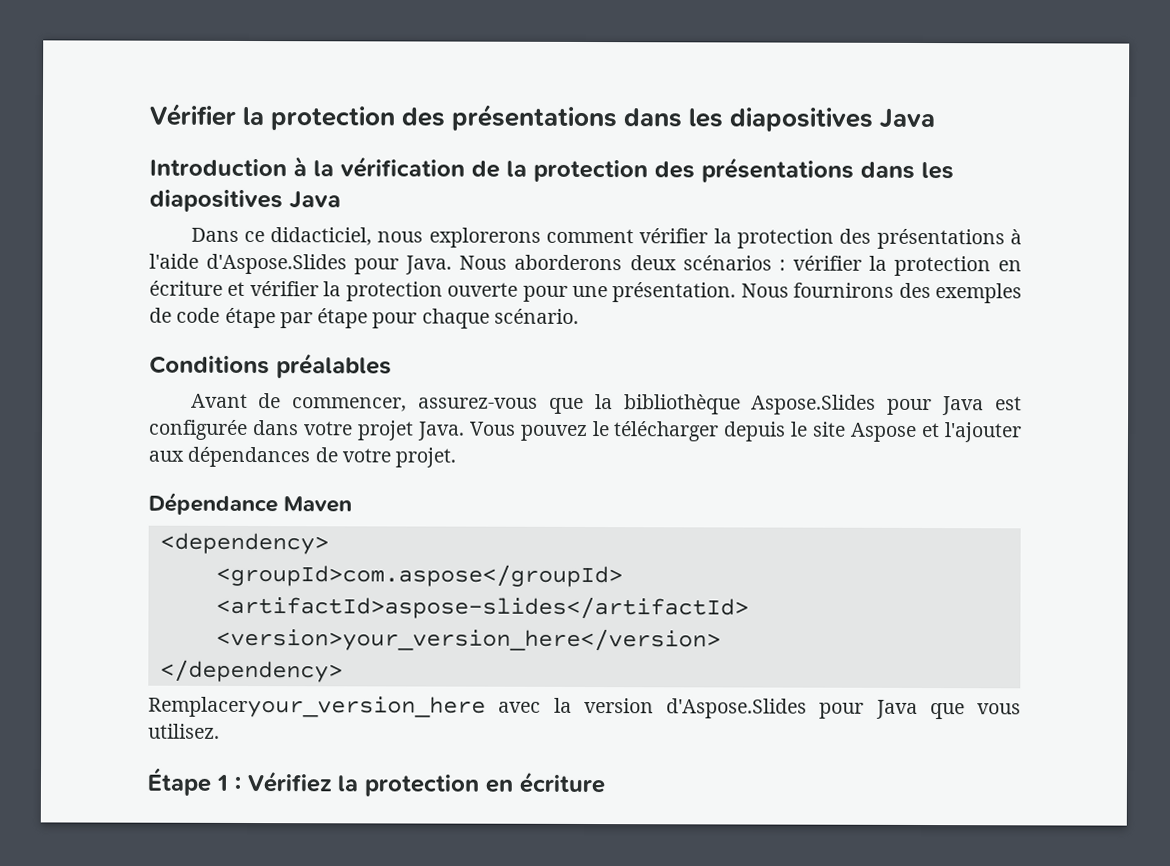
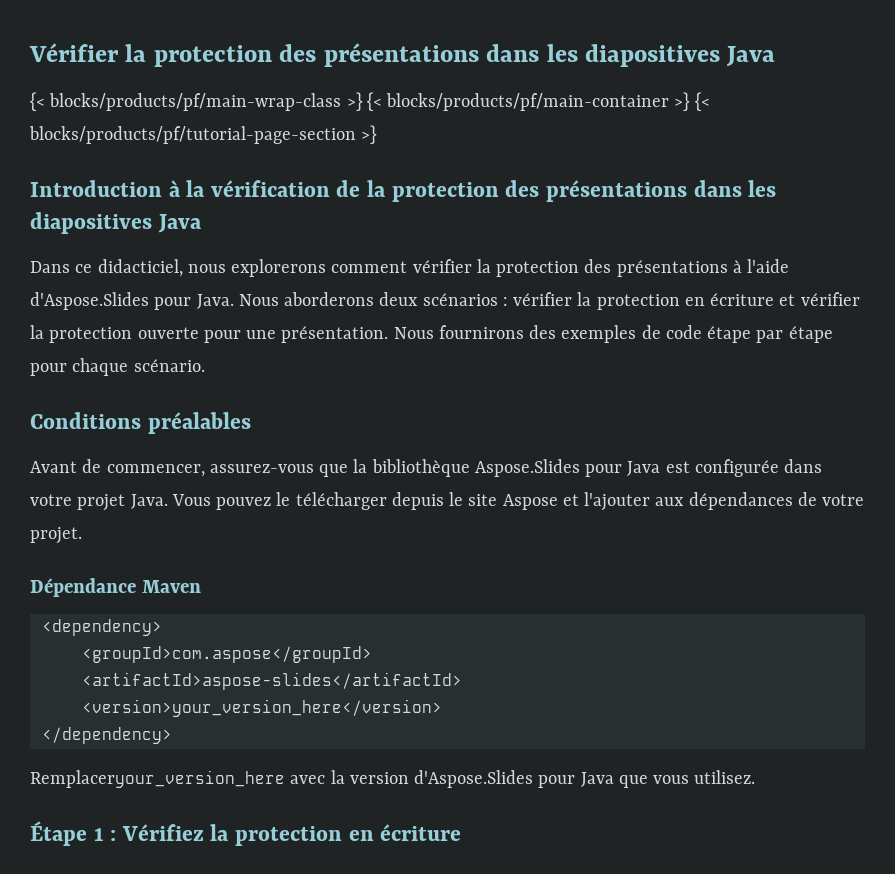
+ {< blocks/products/pf/main-wrap-class >} {< blocks/products/pf/main-container >} {< blocks/products/pf/tutorial-page-section >}

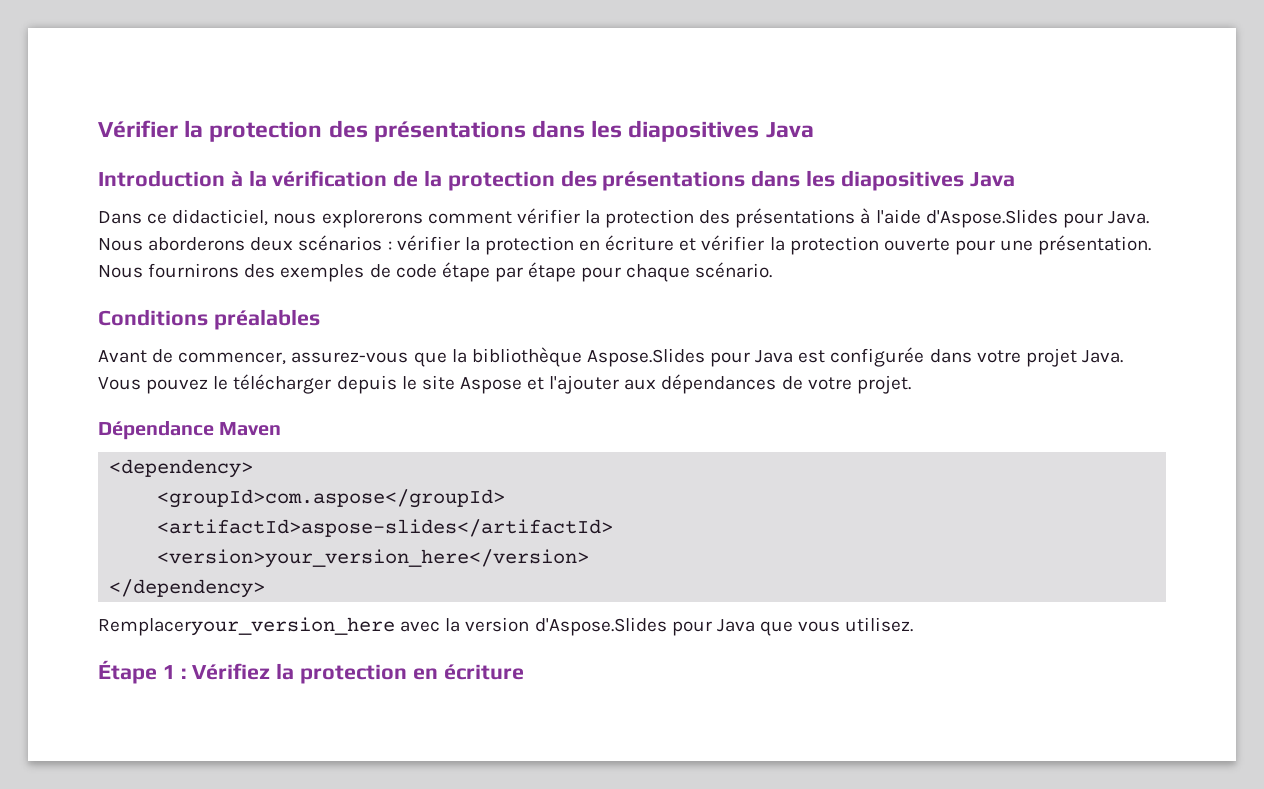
- {< blocks/products/pf/main-wrap-class >} {< blocks/products/pf/main-container >} {< blocks/products/pf/tutorial-page-section >}

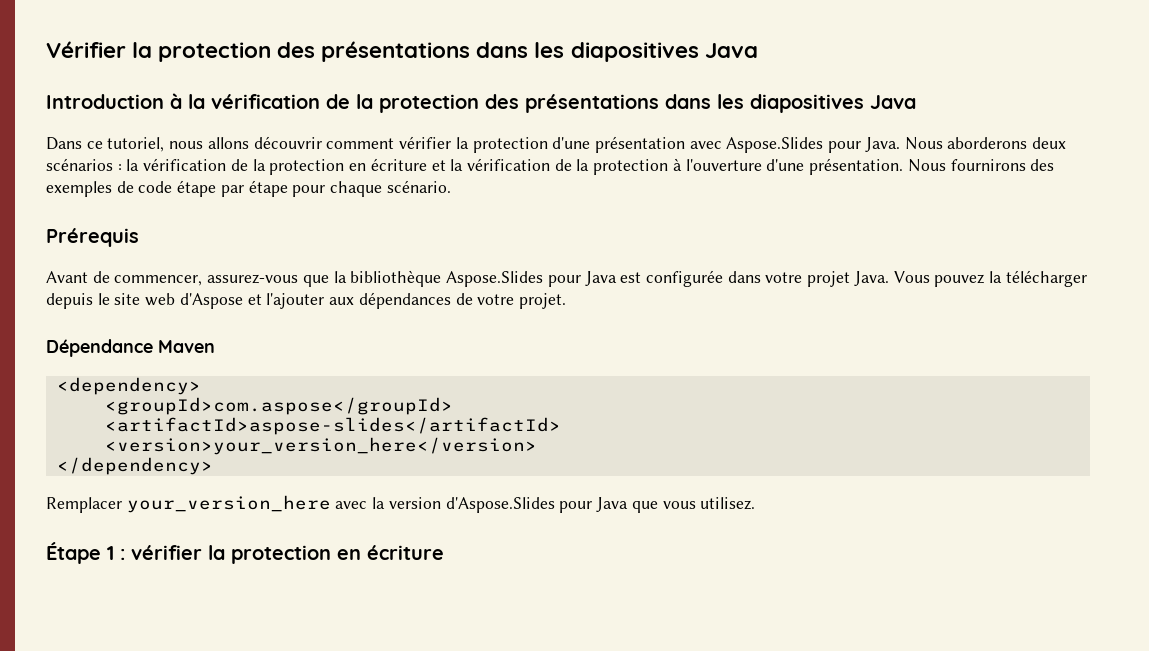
- Dans ce didacticiel, nous explorerons comment vérifier la protection des présentations à l'aide d'Aspose.Slides pour Java.
+ Dans ce tutoriel, nous allons découvrir comment vérifier la protection d'une présentation avec Aspose.Slides pour Java.
- Nous aborderons deux scénarios : vérifier la protection en écriture et vérifier la protection ouverte pour une présentation.
+ Nous aborderons deux scénarios : la vérification de la protection en écriture et la vérification de la protection à l'ouverture d'une présentation.
- Conditions préalables
+ Prérequis
- Vous pouvez le télécharger depuis le site Aspose et l'ajouter aux dépendances de votre projet.
+ Vous pouvez la télécharger depuis le site web d'Aspose et l'ajouter aux dépendances de votre projet.
- Remplaceryour_version_here avec la version d'Aspose.Slides pour Java que vous utilisez.
+ Remplacer your_version_here avec la version d'Aspose.Slides pour Java que vous utilisez.
- Étape 1 : Vérifiez la protection en écriture
+ Étape 1 : vérifier la protection en écriture

